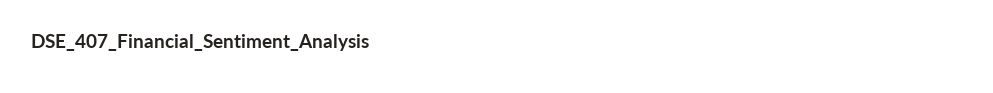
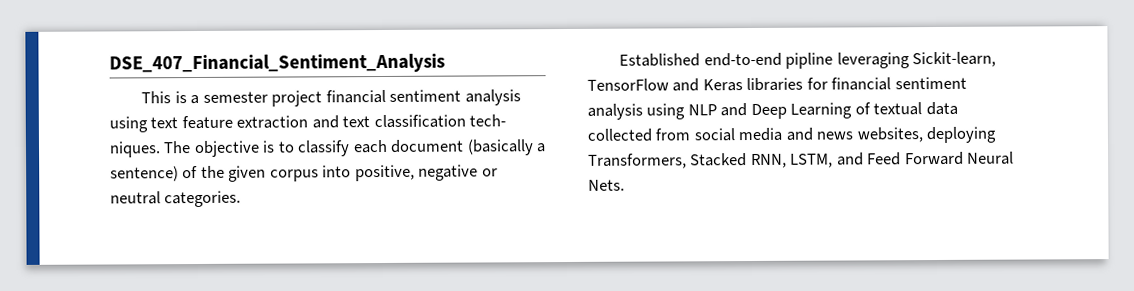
+ This is a semester project financial sentiment analysis using text feature extraction and text classification tech- niques. The objective is to classify each document (basically a sentence) of the given corpus into positive, negative or neutral categories.
+ Established end-to-end pipline leveraging Sickit-learn, TensorFlow and Keras libraries for financial sentiment analysis using NLP and Deep Learning of textual data collected from social media and news websites, deploying Transformers, Stacked RNN, LSTM, and Feed Forward Neural Nets.

